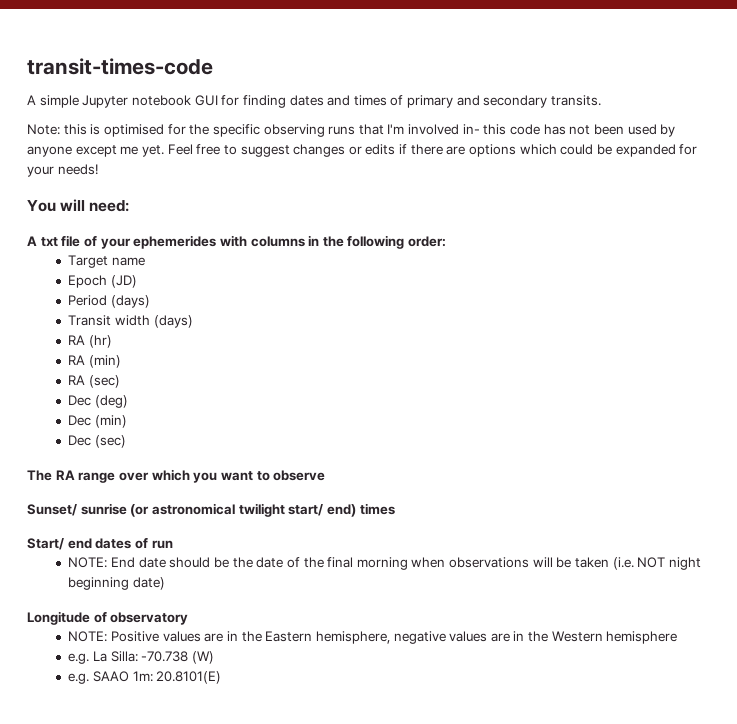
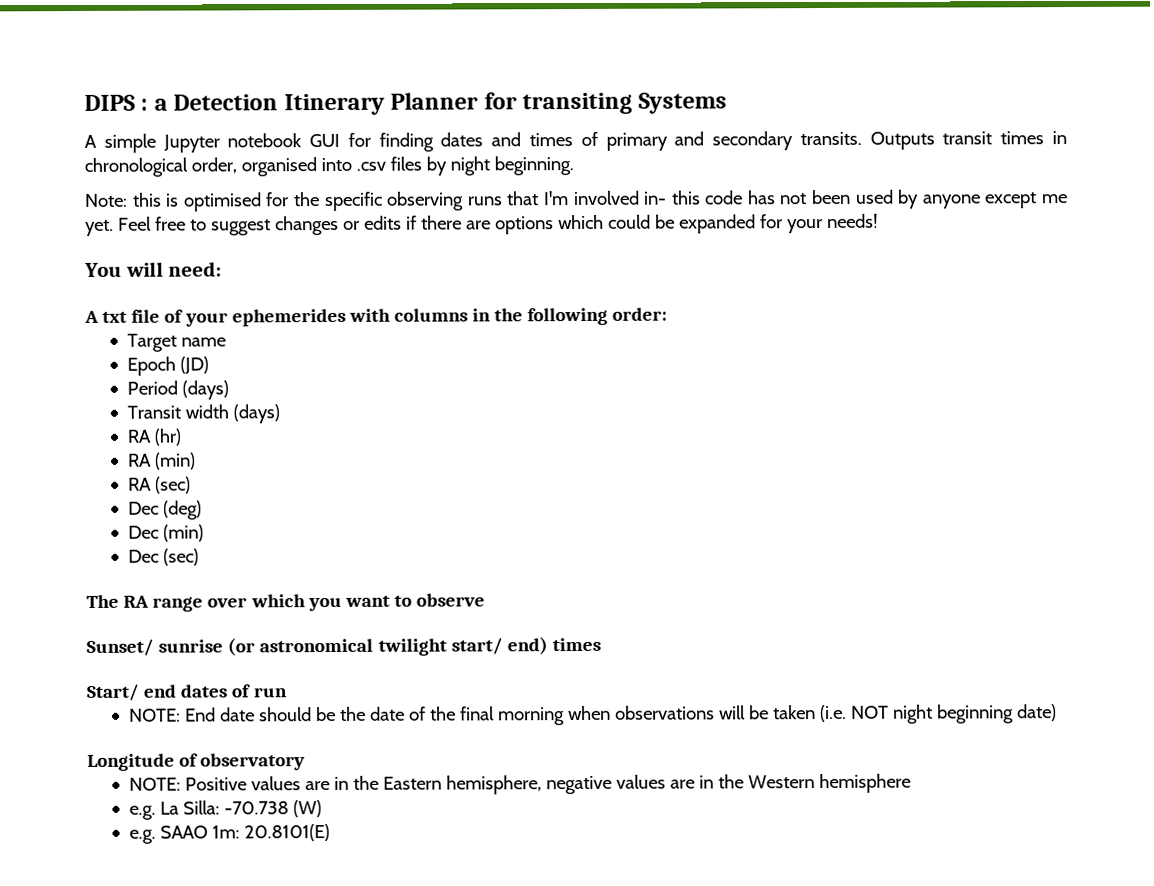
- transit-times-code
+ DIPS : a Detection Itinerary Planner for transiting Systems
+ Outputs transit times in chronological order, organised into .csv files by night beginning.

